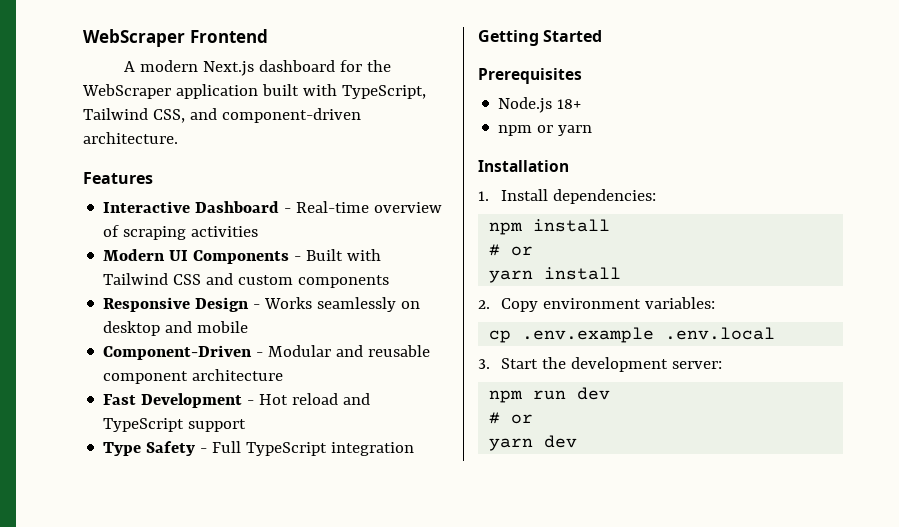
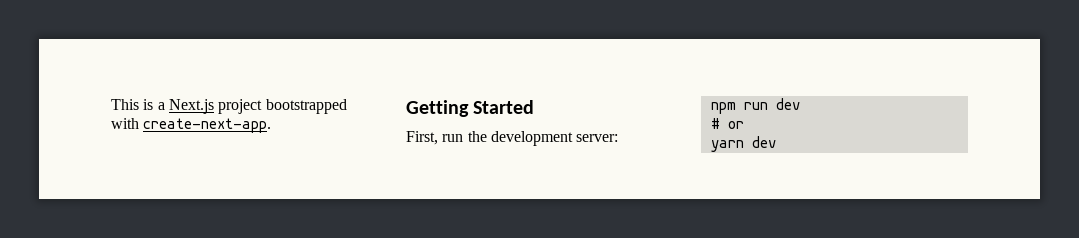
- WebScraper Frontend
- A modern Next.js dashboard for the WebScraper application built with TypeScript, Tailwind CSS, and component-driven architecture.
- Features
- Interactive Dashboard - Real-time overview of scraping activities
- Modern UI Components - Built with Tailwind CSS and custom components
- Responsive Design - Works seamlessly on desktop and mobile
- Component-Driven - Modular and reusable component architecture
- Fast Development - Hot reload and TypeScript support
- Type Safety - Full TypeScript integration
+ This is a Next.js project bootstrapped with create-next-app.
  Getting Started
- Prerequisites
- Node.js 18+
- npm or yarn
- Installation
- 1. Install dependencies:
- npm install
- # or
- yarn install
- 2. Copy environment variables:
- cp .env.example .env.local
- 3. Start the development server:
+ First, run the development server:

